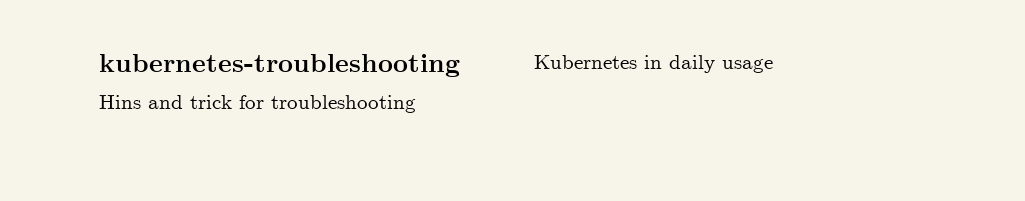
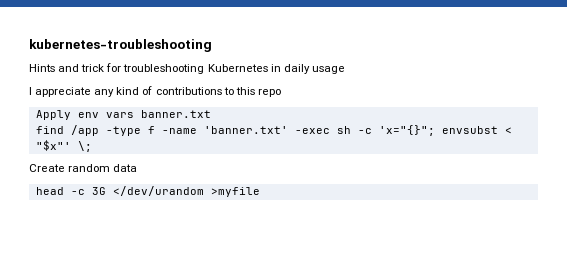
- Hins and trick for troubleshooting Kubernetes in daily usage
+ Hints and trick for troubleshooting Kubernetes in daily usage
+ I appreciate any kind of contributions to this repo
+ Apply env vars banner.txt
+ find /app -type f -name 'banner.txt' -exec sh -c 'x="{}"; envsubst < "$x"' \;
+ Create random data
+ head -c 3G </dev/urandom >myfile

